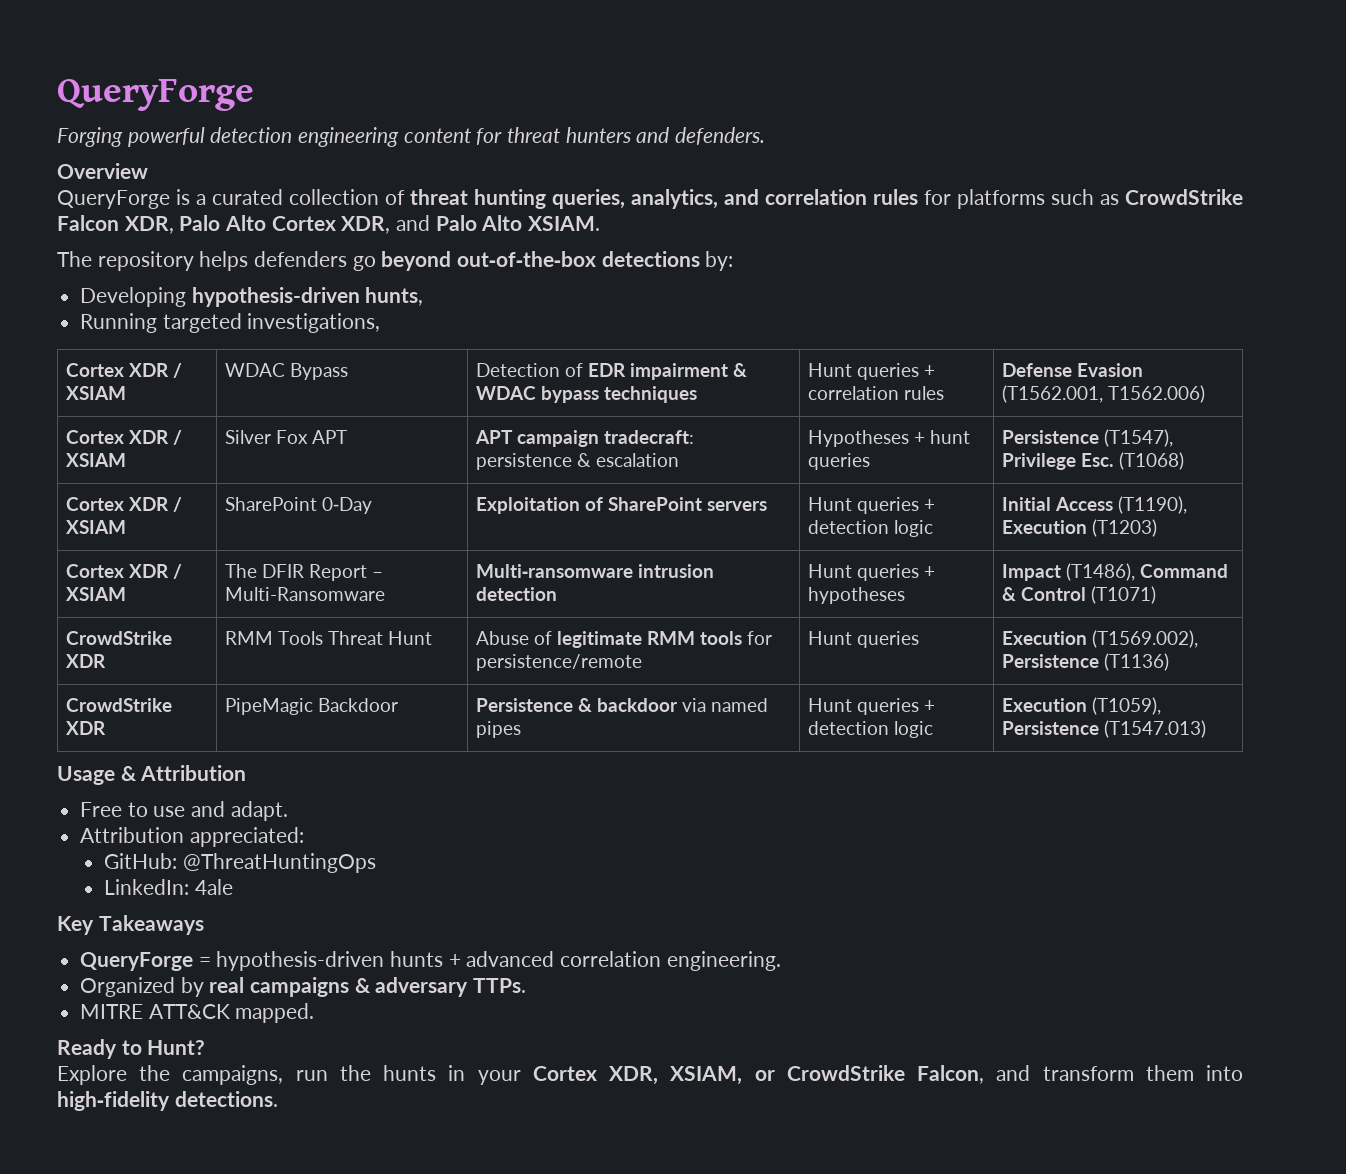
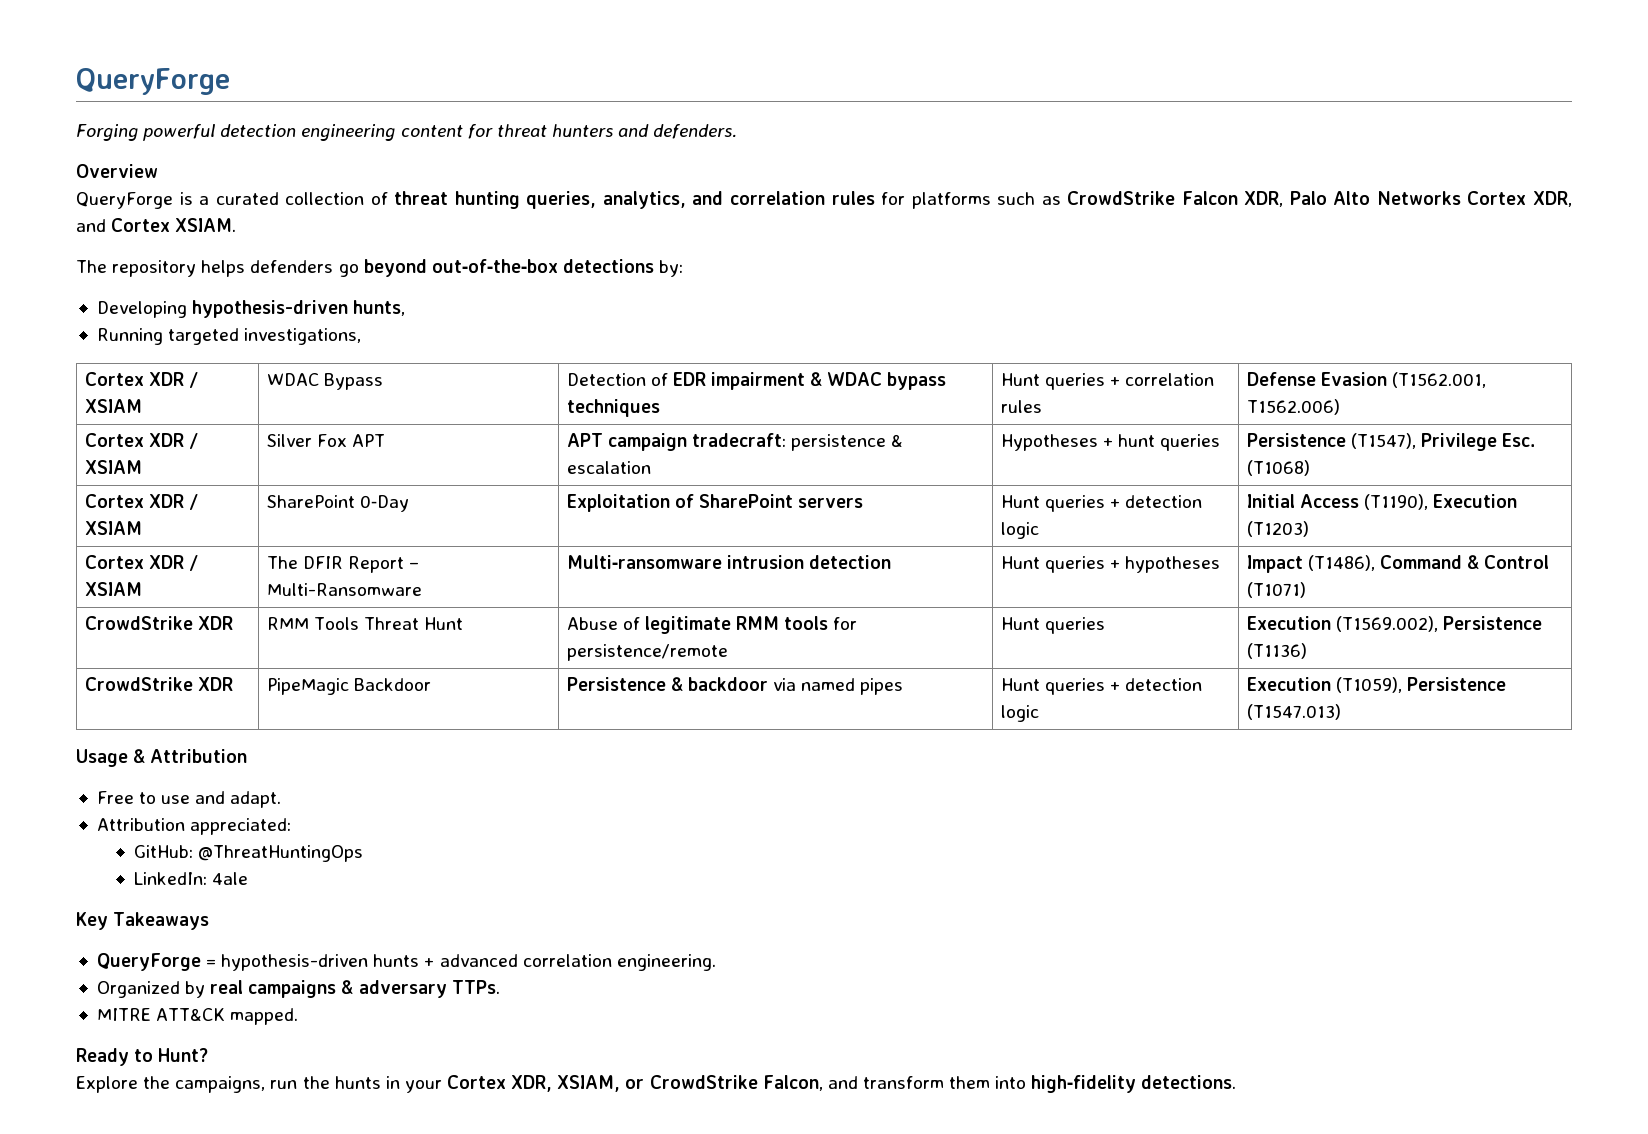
- QueryForge is a curated collection of threat hunting queries, analytics, and correlation rules for platforms such as CrowdStrike Falcon XDR, Palo Alto Cortex XDR, and Palo Alto XSIAM.
+ QueryForge is a curated collection of threat hunting queries, analytics, and correlation rules for platforms such as CrowdStrike Falcon XDR, Palo Alto Networks Cortex XDR, and Cortex XSIAM.

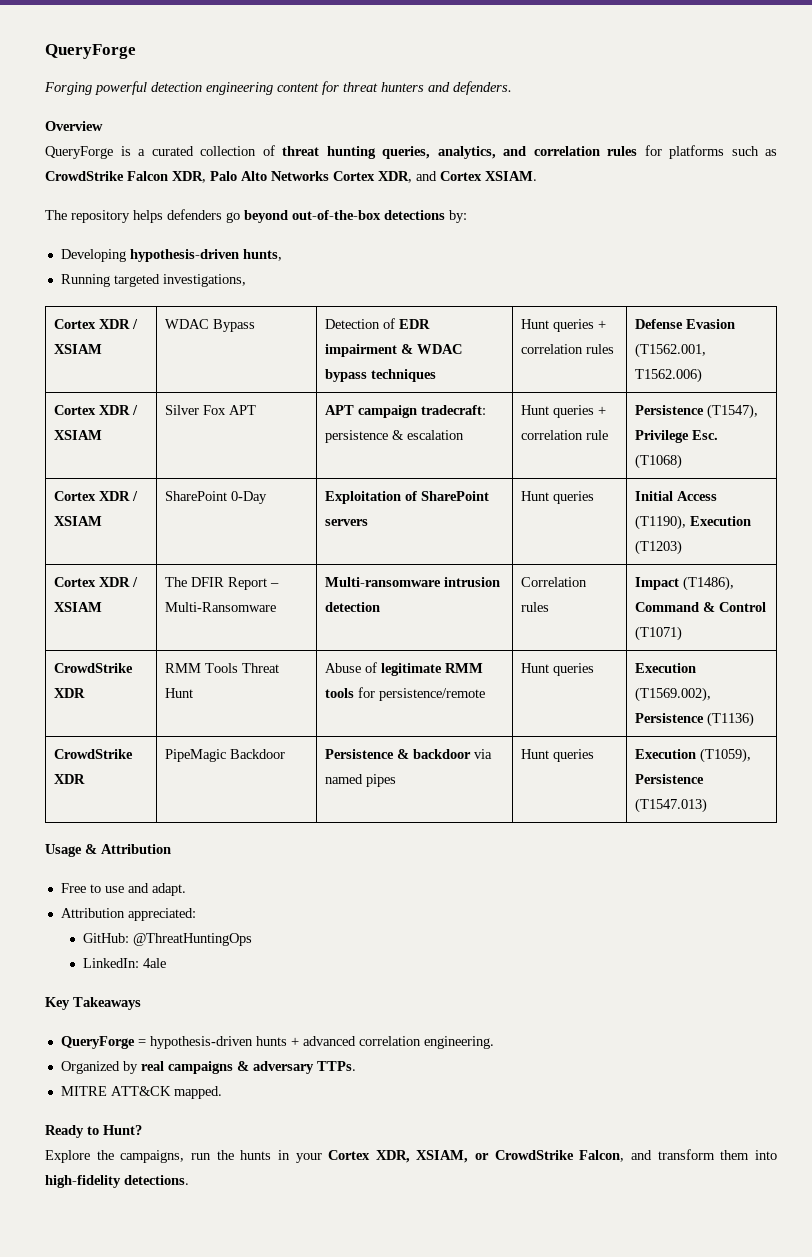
- Cortex XDR / XSIAM | Silver Fox APT | APT campaign tradecraft: persistence & escalation | Hypotheses + hunt queries | Persistence (T1547), Privilege Esc. (T1068)
+ Cortex XDR / XSIAM | Silver Fox APT | APT campaign tradecraft: persistence & escalation | Hunt queries + correlation rule | Persistence (T1547), Privilege Esc. (T1068)
- Cortex XDR / XSIAM | SharePoint 0‑Day | Exploitation of SharePoint servers | Hunt queries + detection logic | Initial Access (T1190), Execution (T1203)
+ Cortex XDR / XSIAM | SharePoint 0‑Day | Exploitation of SharePoint servers | Hunt queries | Initial Access (T1190), Execution (T1203)
- Cortex XDR / XSIAM | The DFIR Report – Multi-Ransomware | Multi‑ransomware intrusion detection | Hunt queries + hypotheses | Impact (T1486), Command & Control (T1071)
+ Cortex XDR / XSIAM | The DFIR Report – Multi-Ransomware | Multi‑ransomware intrusion detection | Correlation rules | Impact (T1486), Command & Control (T1071)
- CrowdStrike XDR | PipeMagic Backdoor | Persistence & backdoor via named pipes | Hunt queries + detection logic | Execution (T1059), Persistence (T1547.013)
+ CrowdStrike XDR | PipeMagic Backdoor | Persistence & backdoor via named pipes | Hunt queries | Execution (T1059), Persistence (T1547.013)

